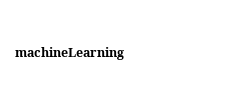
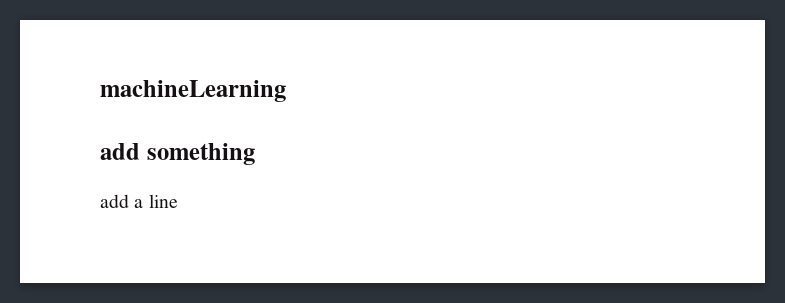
+ add something
+ add a line

